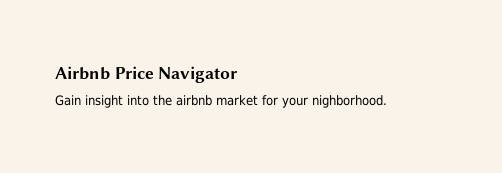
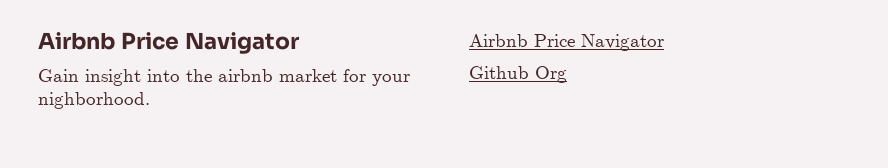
  Gain insight into the airbnb market for your nighborhood.
+ Airbnb Price Navigator
+ Github Org

